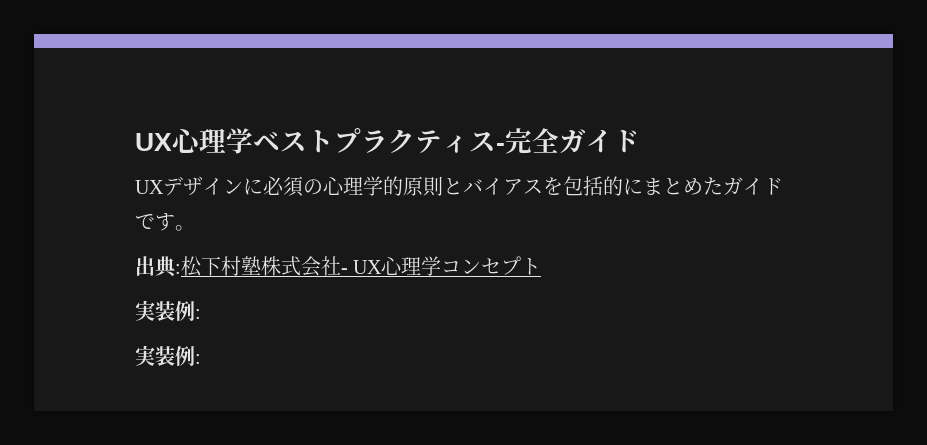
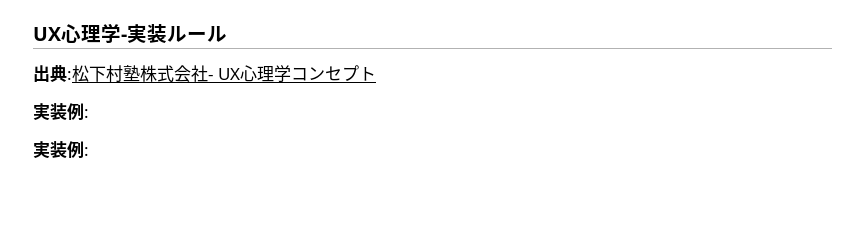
- UX心理学ベストプラクティス-完全ガイド
- UXデザインに必須の心理学的原則とバイアスを包括的にまとめたガイドです。
+ UX心理学-実装ルール

